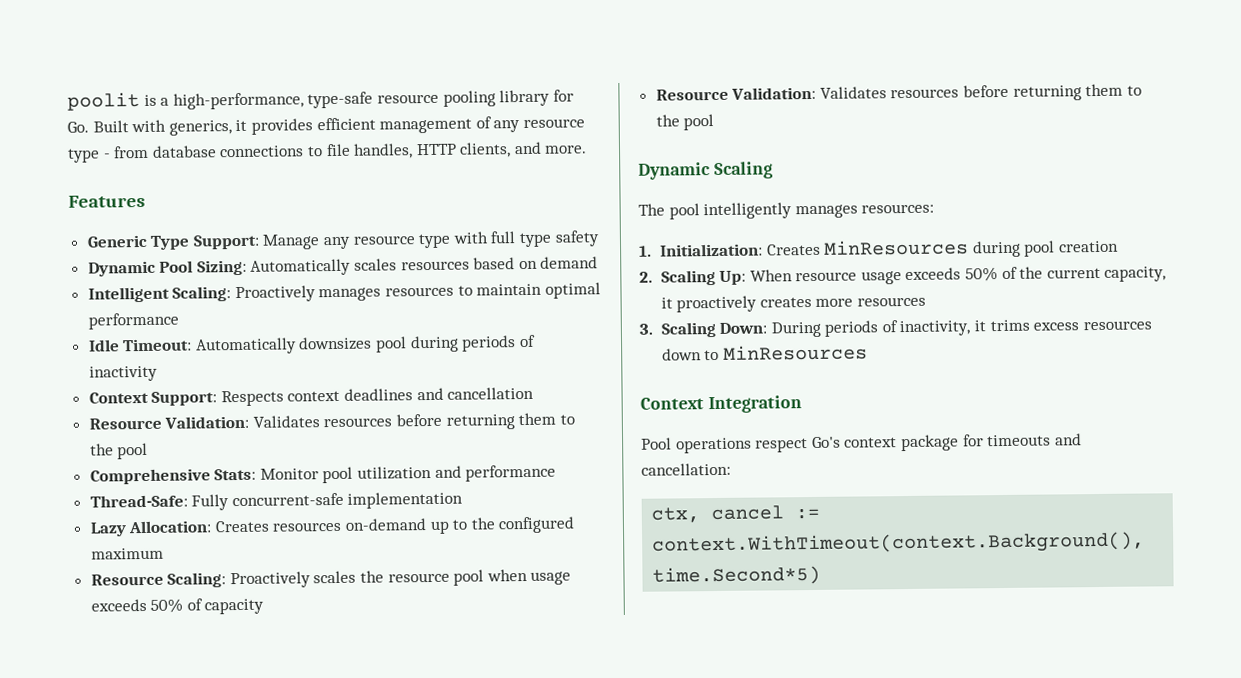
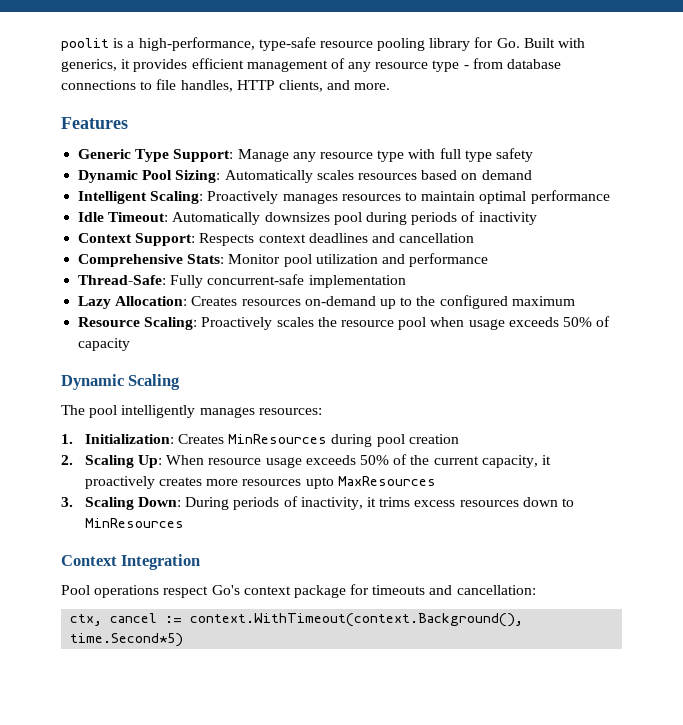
  Context Support: Respects context deadlines and cancellation
- Resource Validation: Validates resources before returning them to the pool
  Resource Scaling: Proactively scales the resource pool when usage exceeds 50% of capacity
- Resource Validation: Validates resources before returning them to the pool
- 2. Scaling Up: When resource usage exceeds 50% of the current capacity, it proactively creates more resources
+ 2. Scaling Up: When resource usage exceeds 50% of the current capacity, it proactively creates more resources upto MaxResources

